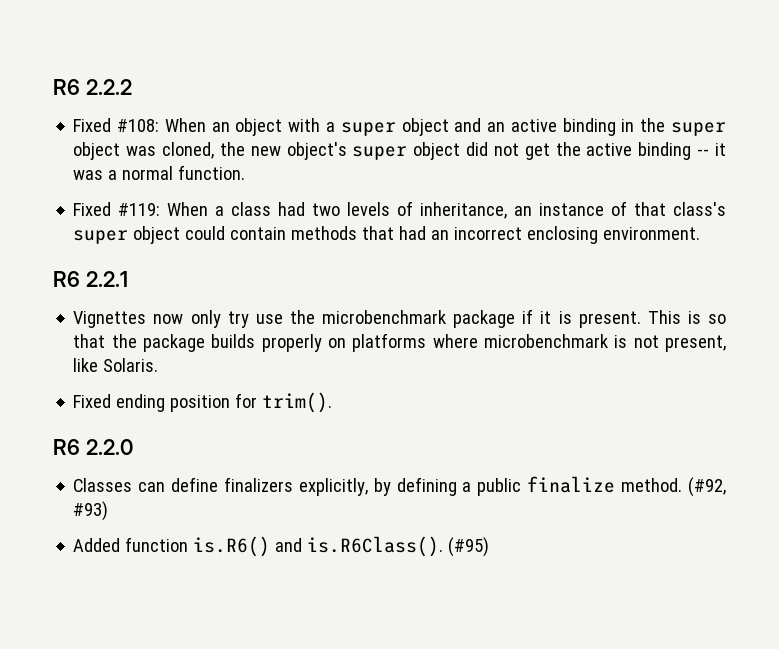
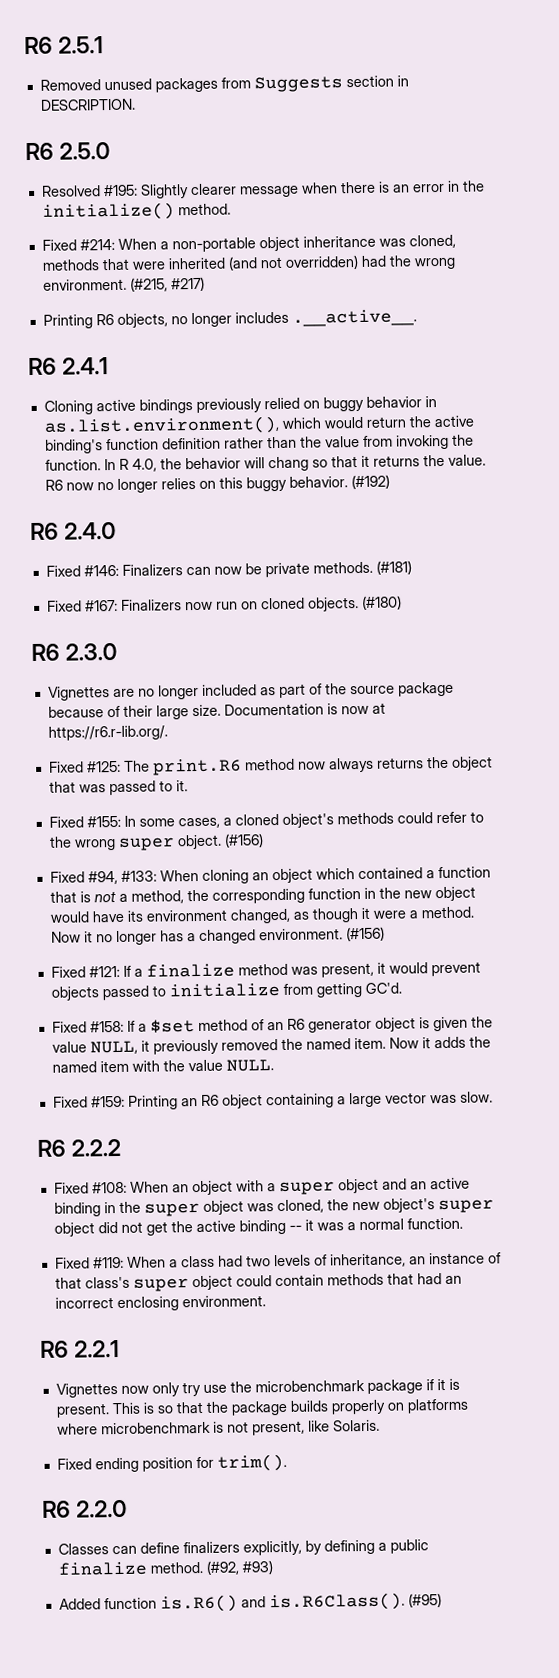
+ R6 2.5.1
+ Removed unused packages from Suggests section in DESCRIPTION.
+ R6 2.5.0
+ Resolved #195: Slightly clearer message when there is an error in the initialize() method.
+ Fixed #214: When a non-portable object inheritance was cloned, methods that were inherited (and not overridden) had the wrong environment. (#215, #217)
+ Printing R6 objects, no longer includes .__active__.
+ R6 2.4.1
+ Cloning active bindings previously relied on buggy behavior in as.list.environment(), which would return the active binding's function definition rather than the value from invoking the function. In R 4.0, the behavior will chang so that it returns the value. R6 now no longer relies on this buggy behavior. (#192)
+ R6 2.4.0
+ Fixed #146: Finalizers can now be private methods. (#181)
+ Fixed #167: Finalizers now run on cloned objects. (#180)
+ R6 2.3.0
+ Vignettes are no longer included as part of the source package because of their large size. Documentation is now at https://r6.r-lib.org/.
+ Fixed #125: The print.R6 method now always returns the object that was passed to it.
+ Fixed #155: In some cases, a cloned object's methods could refer to the wrong super object. (#156)
+ Fixed #94, #133: When cloning an object which contained a function that is not a method, the corresponding function in the new object would have its environment changed, as though it were a method. Now it no longer has a changed environment. (#156)
+ Fixed #121: If a finalize method was present, it would prevent objects passed to initialize from getting GC'd.
+ Fixed #158: If a $set method of an R6 generator object is given the value NULL, it previously removed the named item. Now it adds the named item with the value NULL.
+ Fixed #159: Printing an R6 object containing a large vector was slow.

